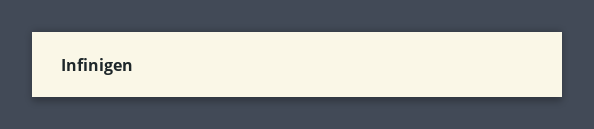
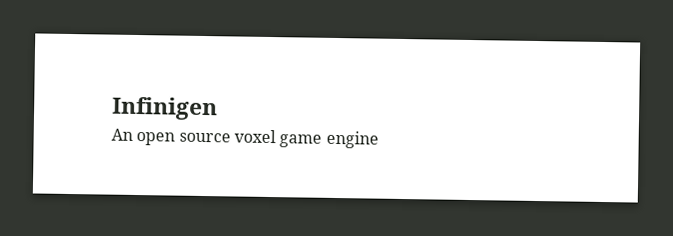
+ An open source voxel game engine

